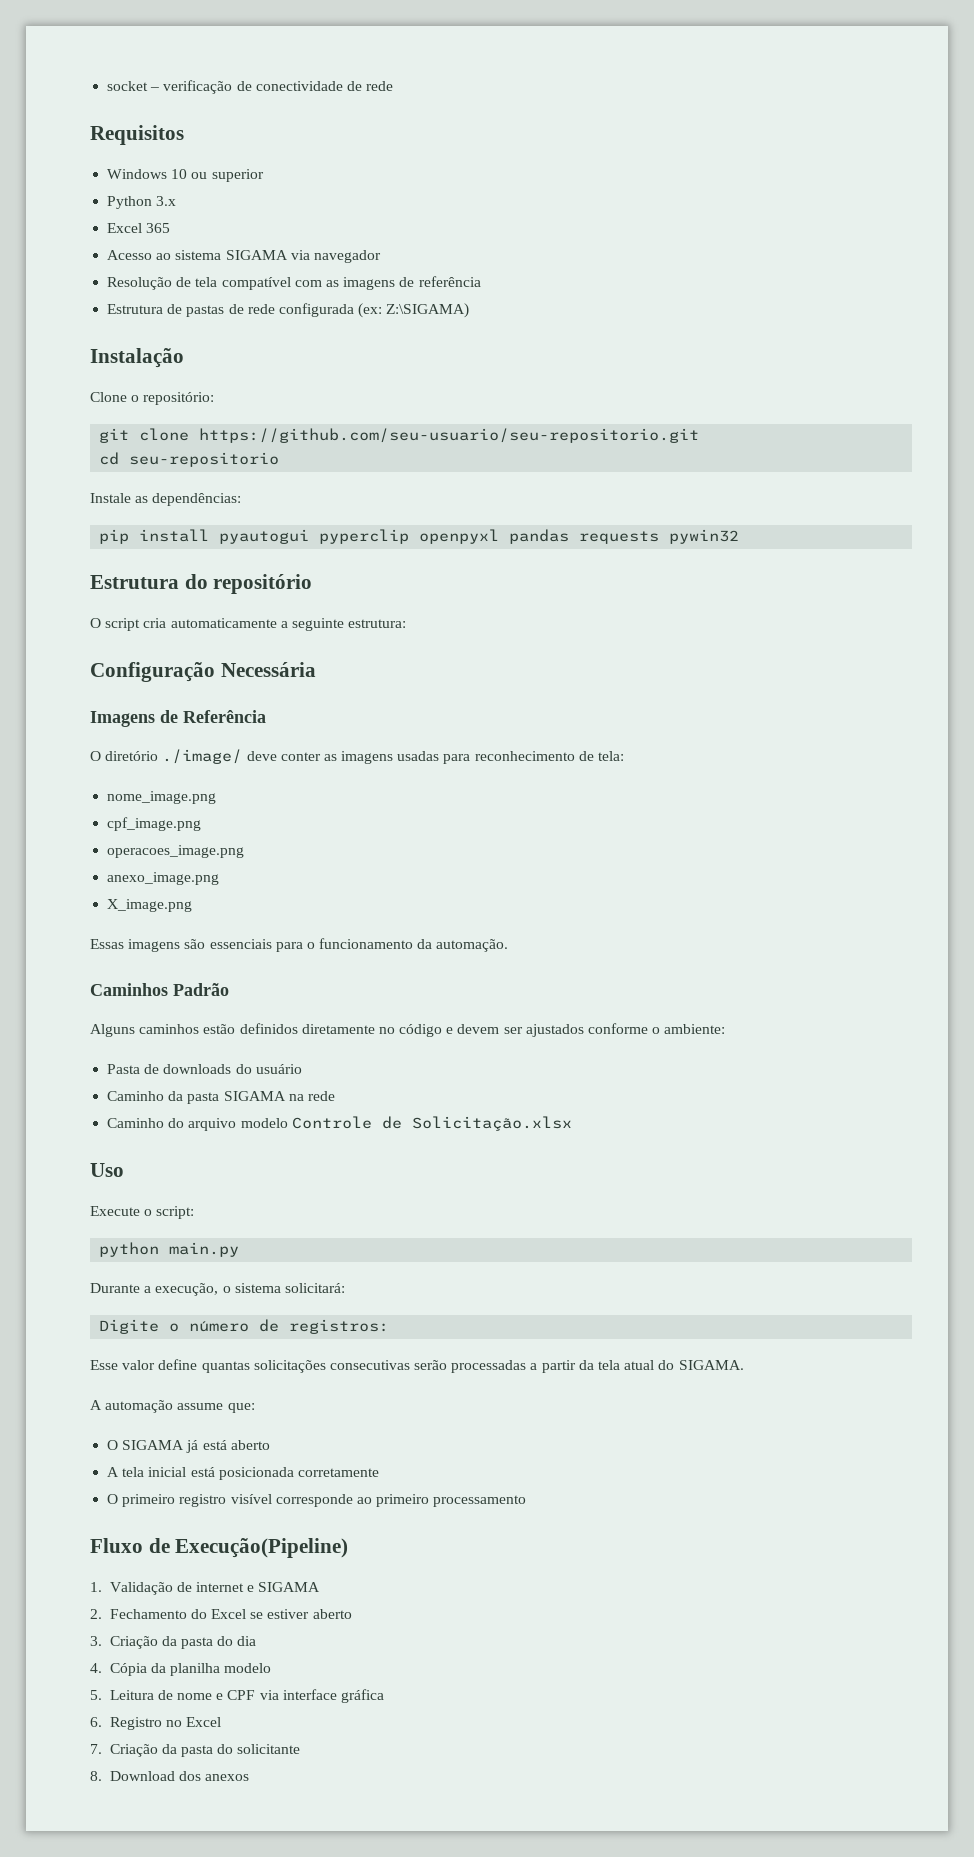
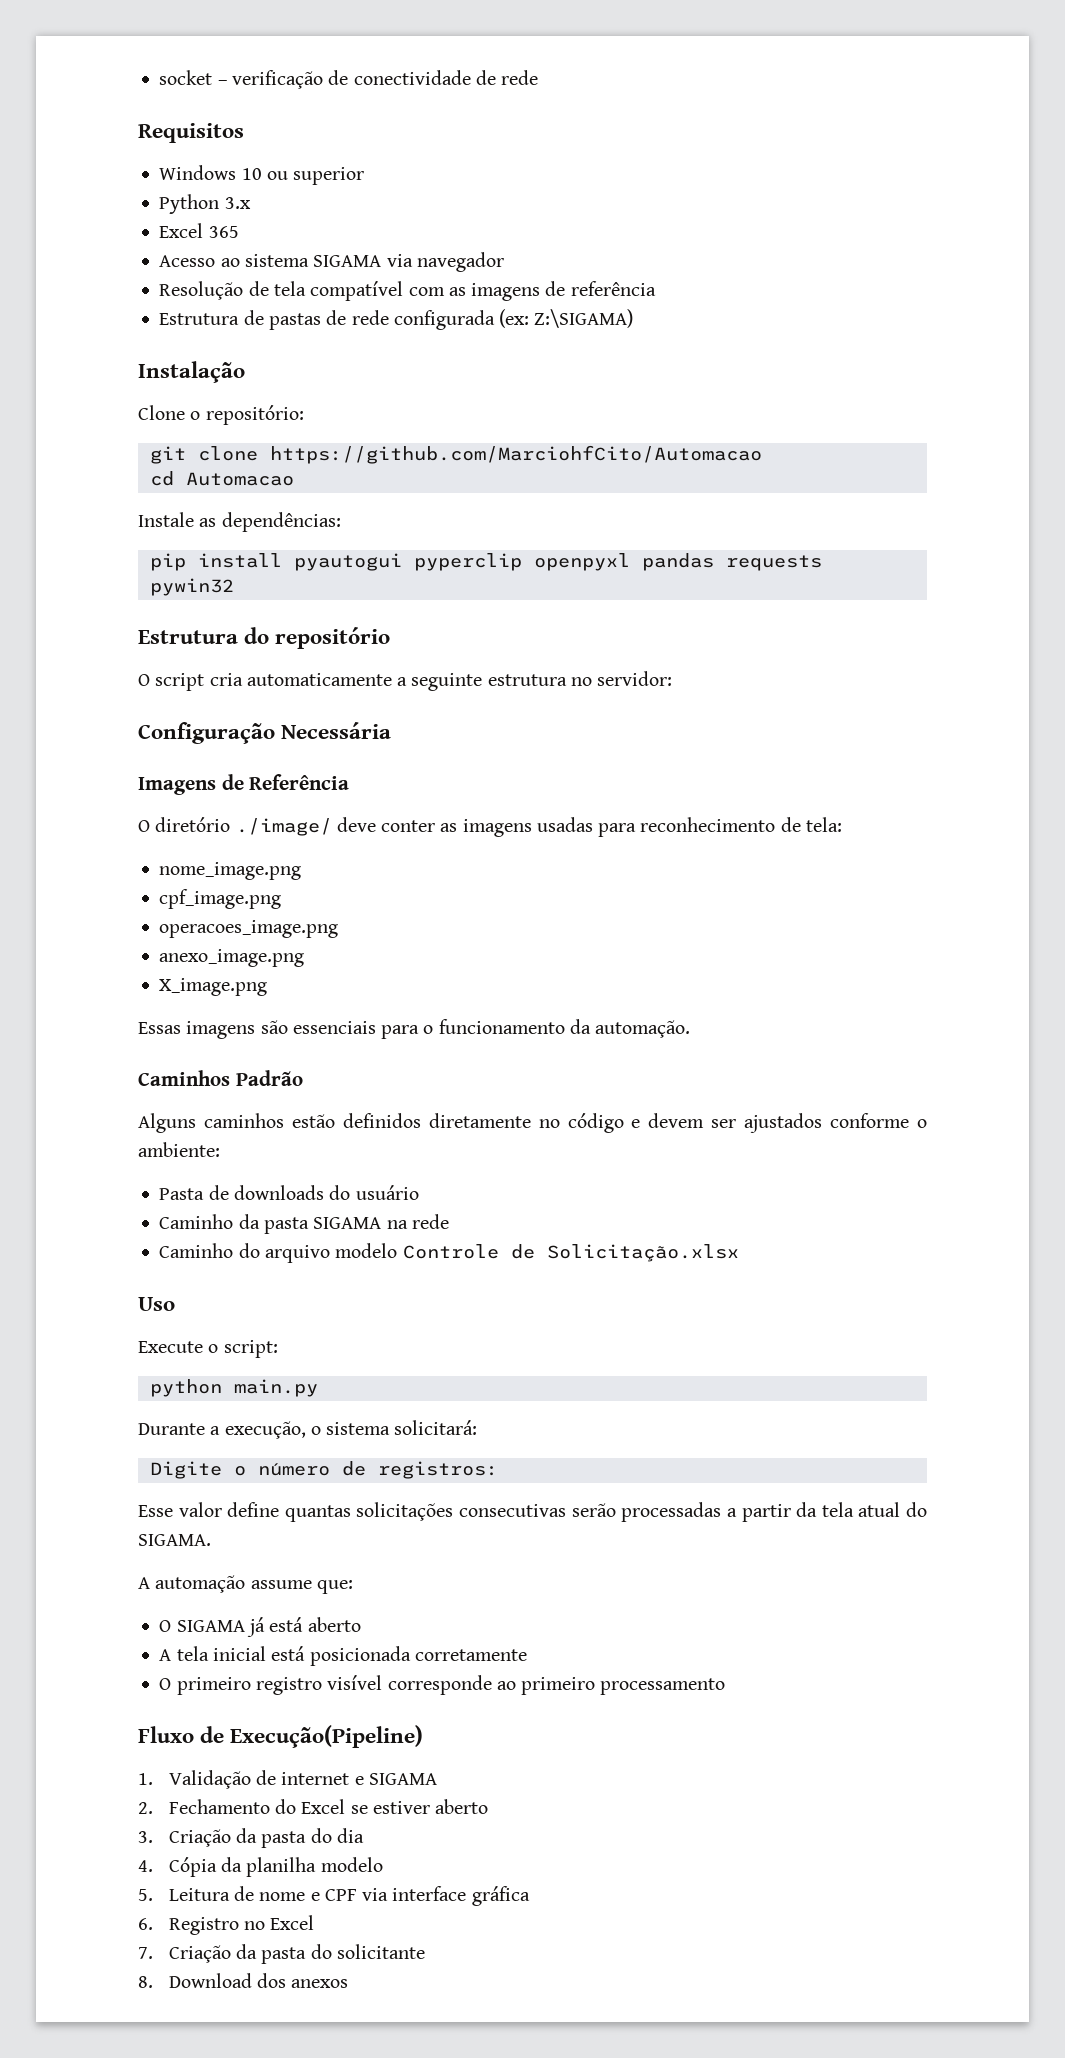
- git clone https://github.com/seu-usuario/seu-repositorio.git
+ git clone https://github.com/MarciohfCito/Automacao
- cd seu-repositorio
+ cd Automacao
- O script cria automaticamente a seguinte estrutura:
+ O script cria automaticamente a seguinte estrutura no servidor:

